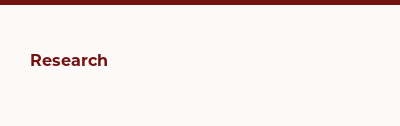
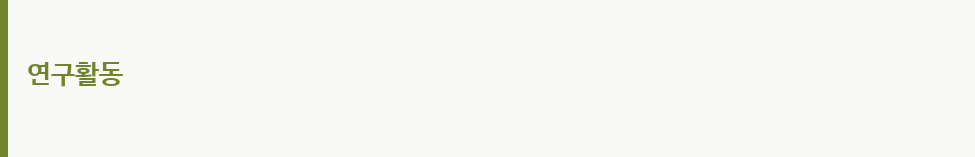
- Research
+ 연구활동

